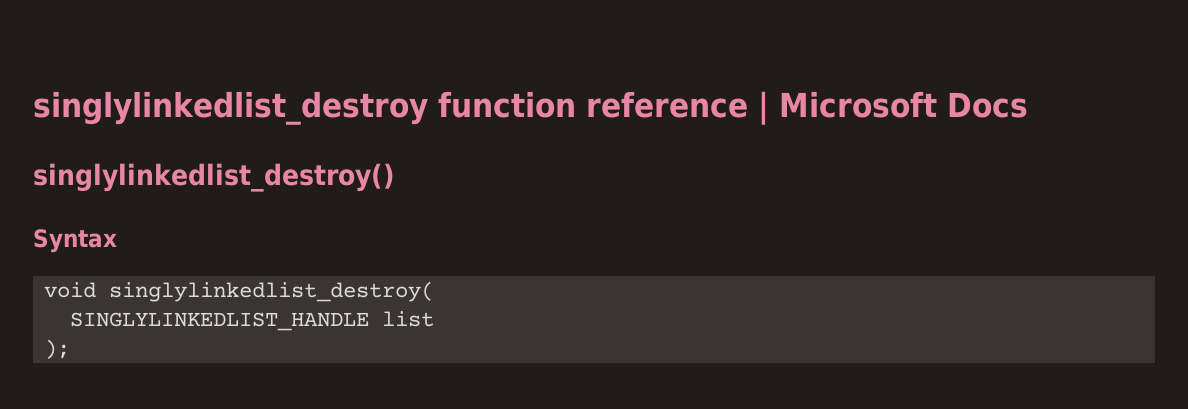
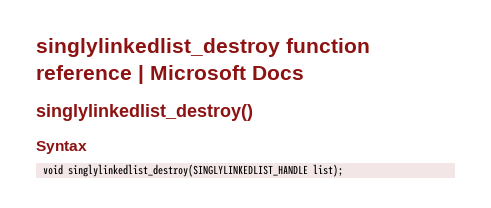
- void singlylinkedlist_destroy(
- SINGLYLINKEDLIST_HANDLE list
- );
+ void singlylinkedlist_destroy(SINGLYLINKEDLIST_HANDLE list);

